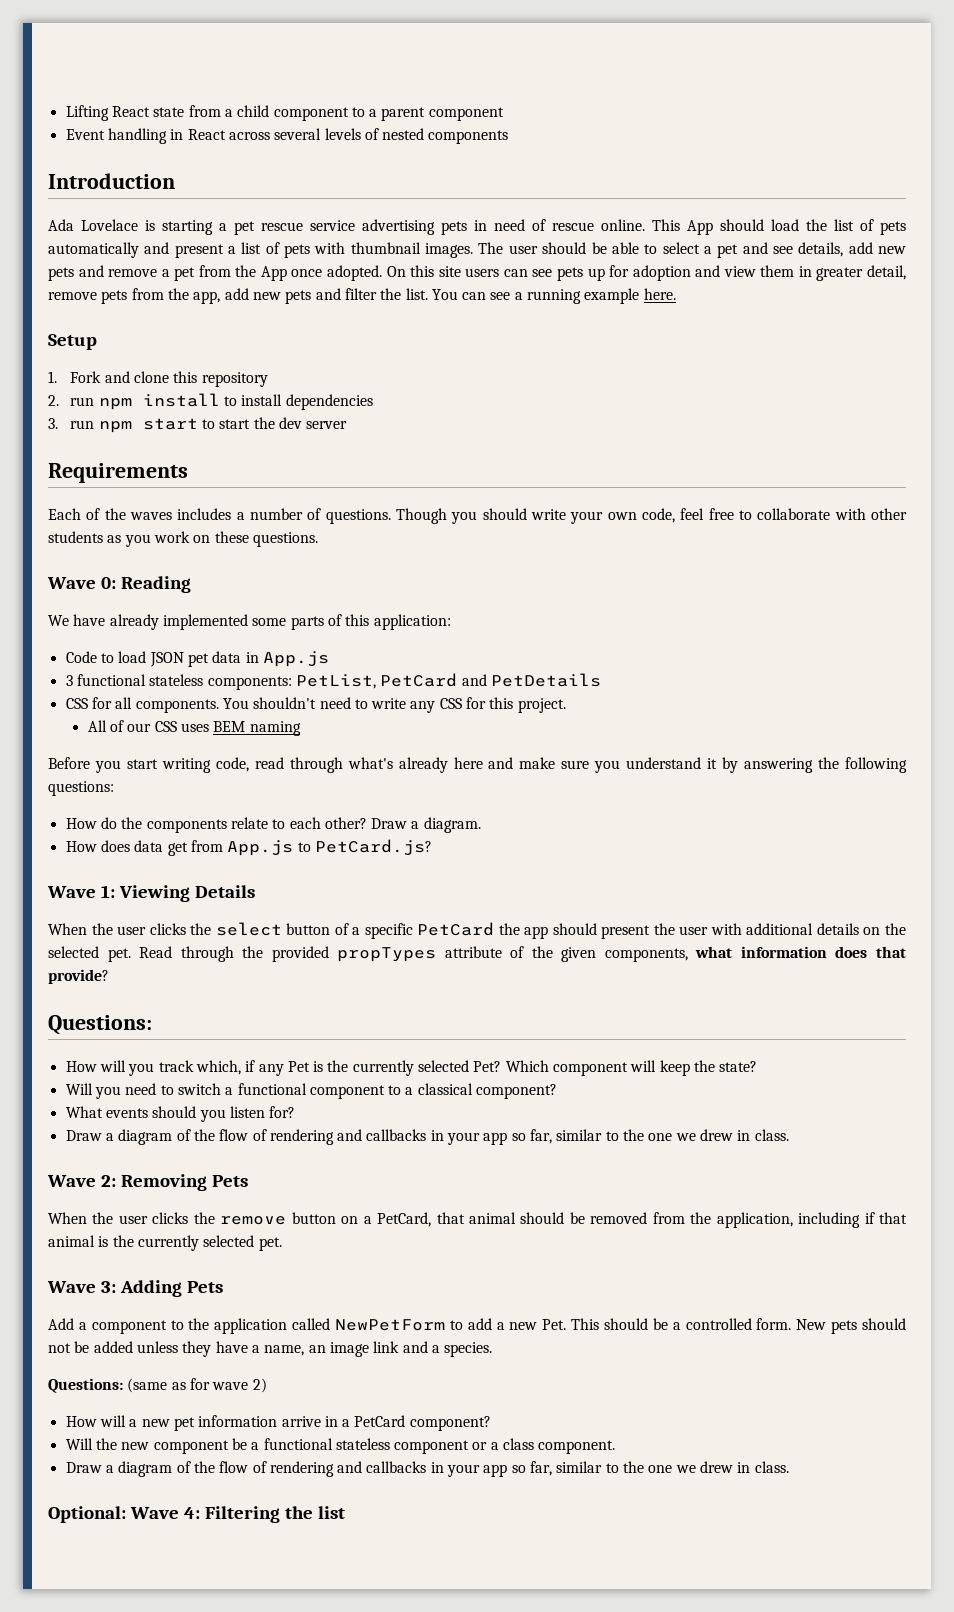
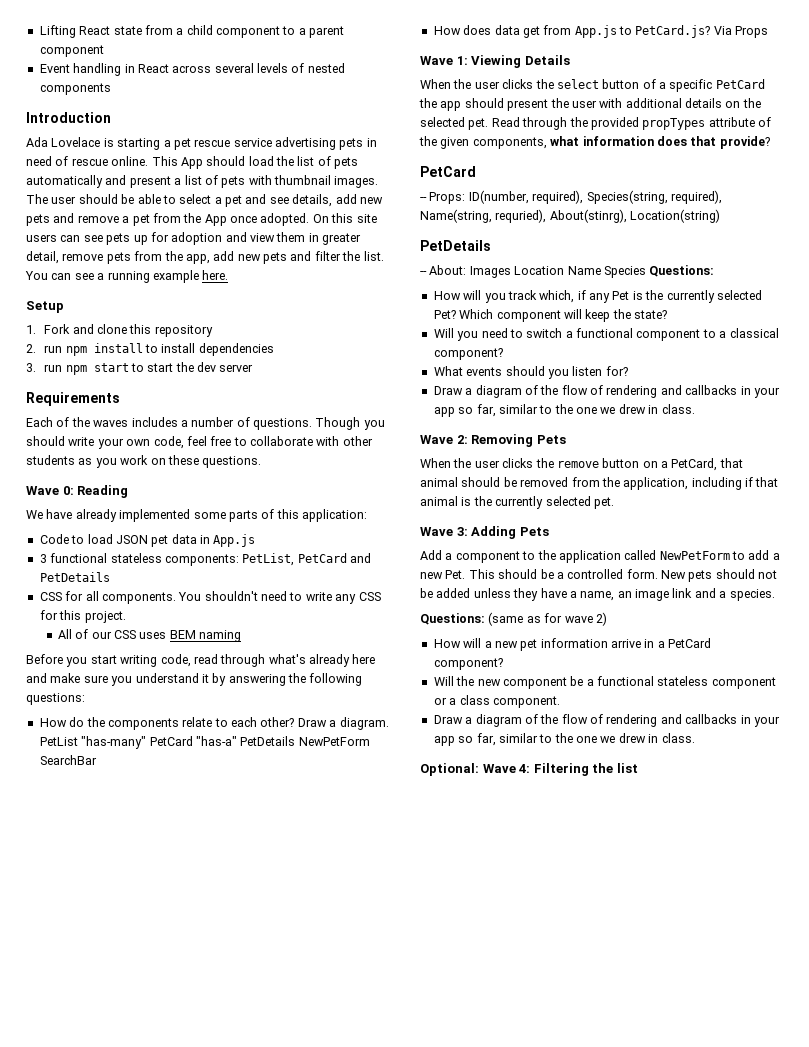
+ PetList "has-many" PetCard "has-a" PetDetails NewPetForm SearchBar
+ Via Props
  Read through the provided propTypes attribute of the given components, what information does that provide?
- Questions:
+ PetCard
+ -- Props: ID(number, required), Species(string, required), Name(string, requried), About(stinrg), Location(string)
+ PetDetails
+ -- About: Images Location Name Species Questions:

